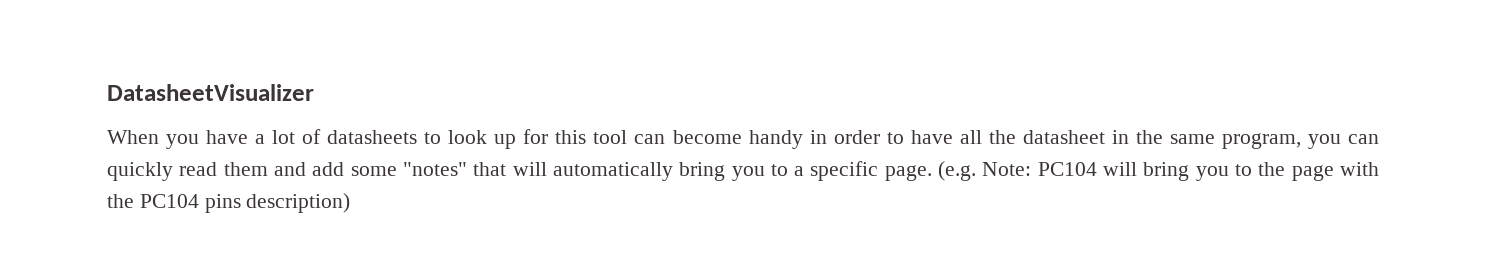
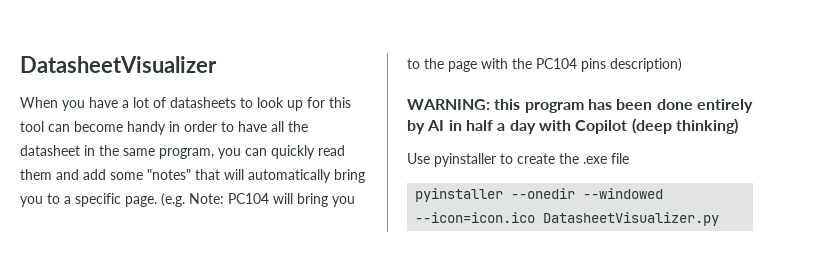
+ WARNING: this program has been done entirely by AI in half a day with Copilot (deep thinking)
+ Use pyinstaller to create the .exe file
+ pyinstaller --onedir --windowed --icon=icon.ico DatasheetVisualizer.py

